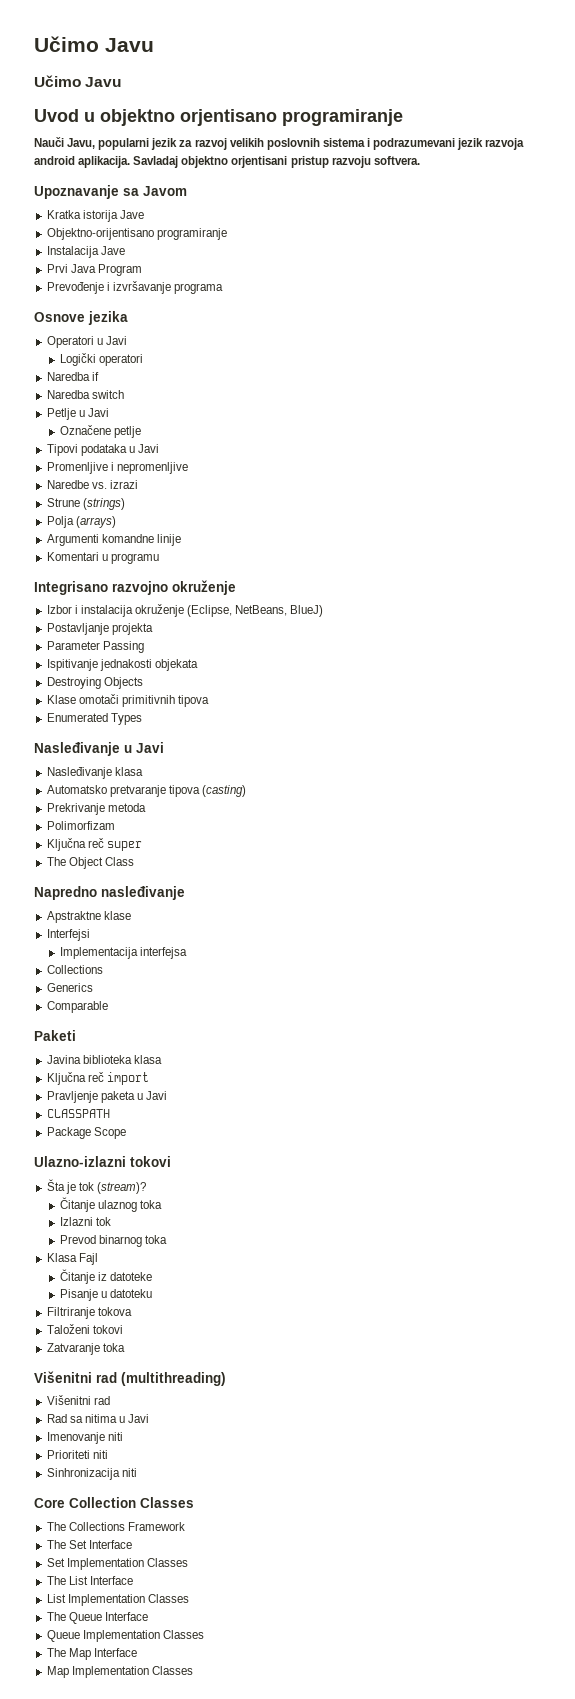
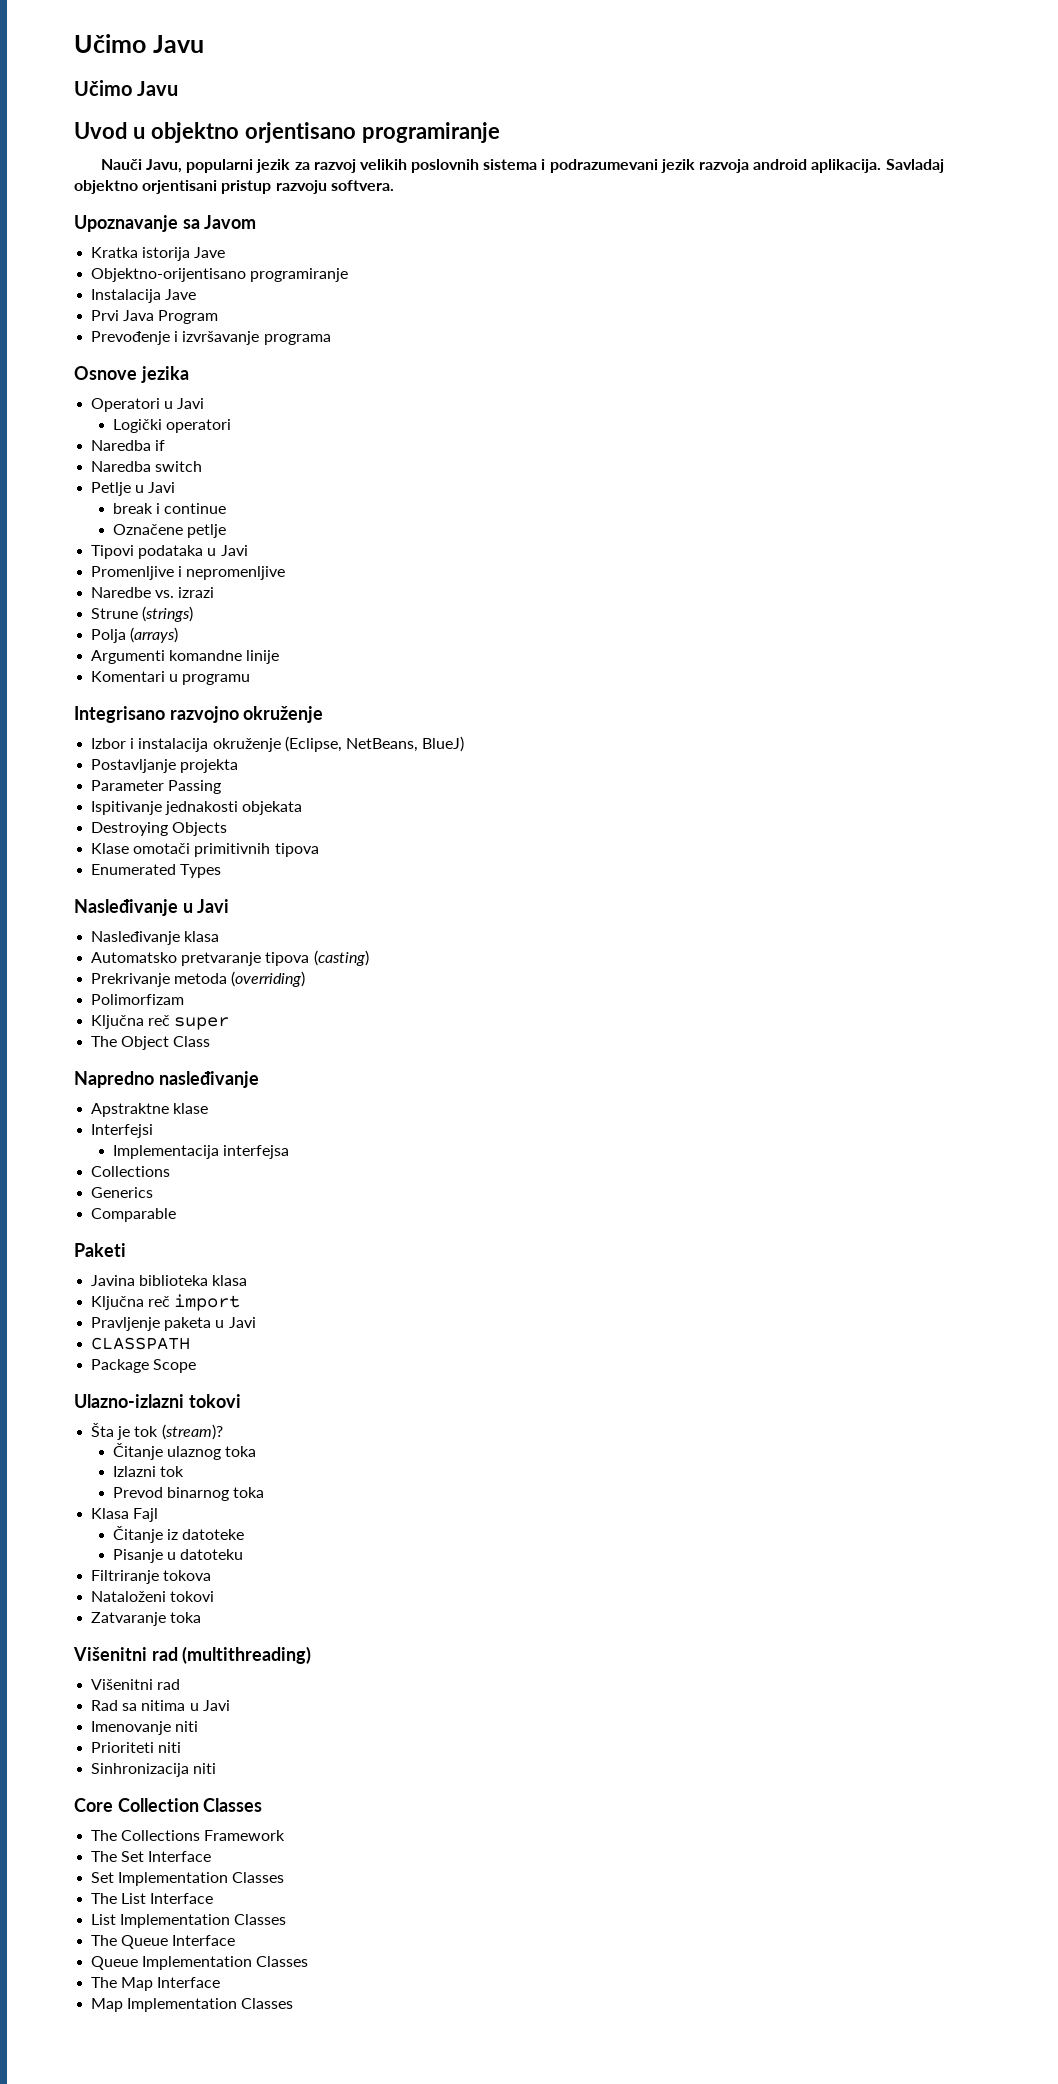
+ break i continue
- Prekrivanje metoda
+ Prekrivanje metoda (overriding)
- Taloženi tokovi
+ Nataloženi tokovi

